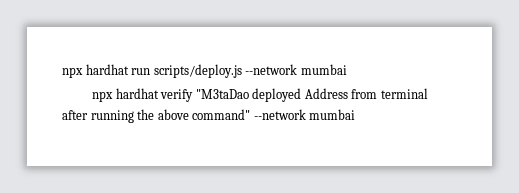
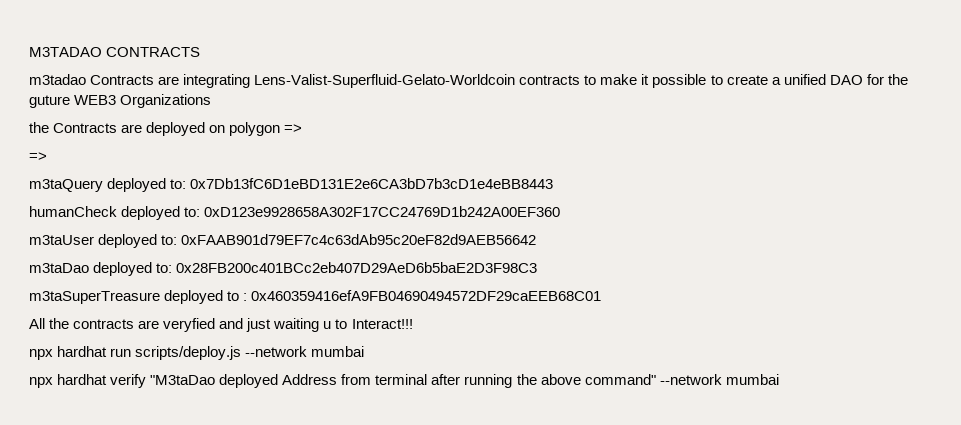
+ M3TADAO CONTRACTS
+ m3tadao Contracts are integrating Lens-Valist-Superfluid-Gelato-Worldcoin contracts to make it possible to create a unified DAO for the guture WEB3 Organizations
+ the Contracts are deployed on polygon =>
+ =>
+ m3taQuery deployed to: 0x7Db13fC6D1eBD131E2e6CA3bD7b3cD1e4eBB8443
+ humanCheck deployed to: 0xD123e9928658A302F17CC24769D1b242A00EF360
+ m3taUser deployed to: 0xFAAB901d79EF7c4c63dAb95c20eF82d9AEB56642
+ m3taDao deployed to: 0x28FB200c401BCc2eb407D29AeD6b5baE2D3F98C3
+ m3taSuperTreasure deployed to : 0x460359416efA9FB04690494572DF29caEEB68C01
+ All the contracts are veryfied and just waiting u to Interact!!!

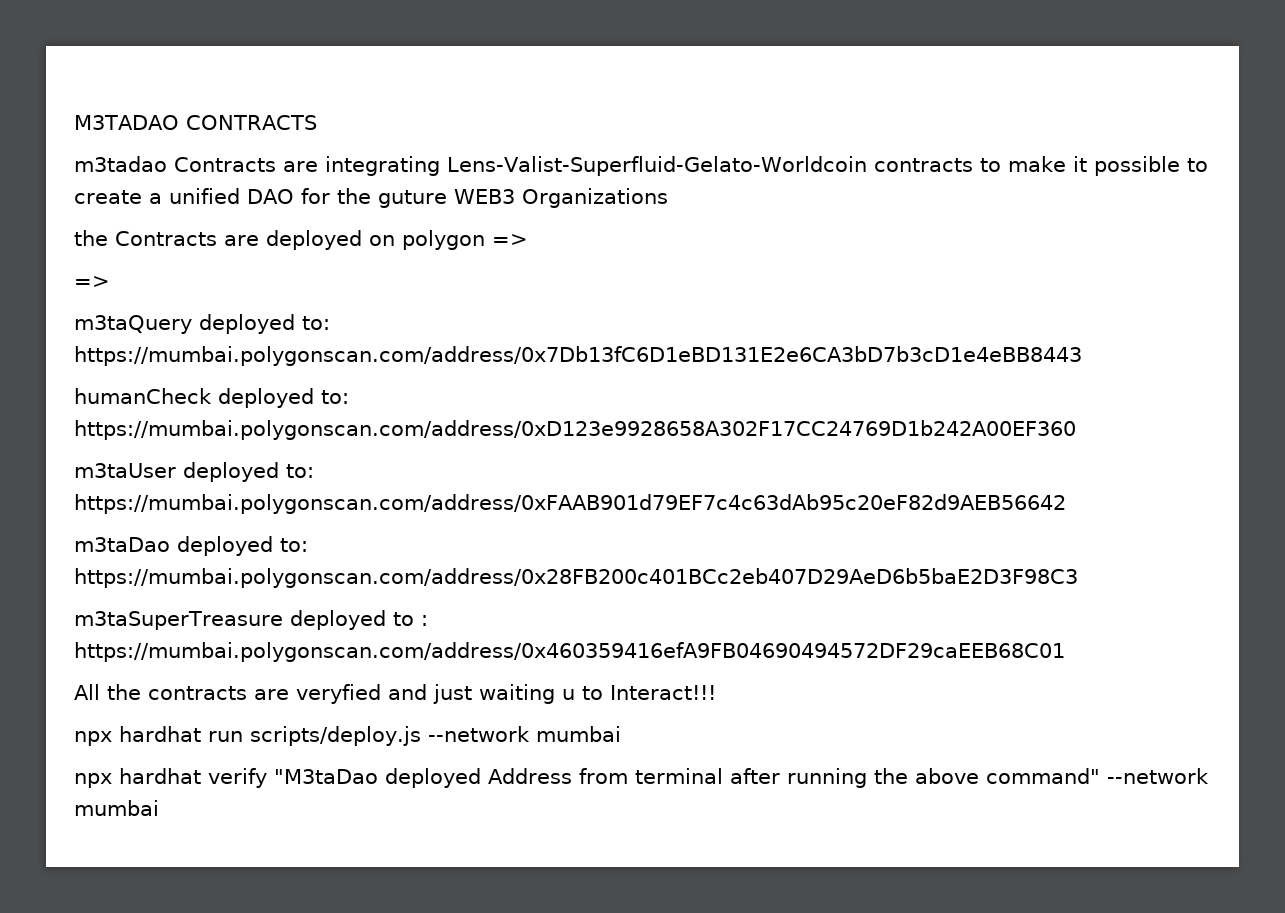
- m3taQuery deployed to: 0x7Db13fC6D1eBD131E2e6CA3bD7b3cD1e4eBB8443
+ m3taQuery deployed to: https://mumbai.polygonscan.com/address/0x7Db13fC6D1eBD131E2e6CA3bD7b3cD1e4eBB8443
- humanCheck deployed to: 0xD123e9928658A302F17CC24769D1b242A00EF360
+ humanCheck deployed to: https://mumbai.polygonscan.com/address/0xD123e9928658A302F17CC24769D1b242A00EF360
- m3taUser deployed to: 0xFAAB901d79EF7c4c63dAb95c20eF82d9AEB56642
+ m3taUser deployed to: https://mumbai.polygonscan.com/address/0xFAAB901d79EF7c4c63dAb95c20eF82d9AEB56642
- m3taDao deployed to: 0x28FB200c401BCc2eb407D29AeD6b5baE2D3F98C3
+ m3taDao deployed to: https://mumbai.polygonscan.com/address/0x28FB200c401BCc2eb407D29AeD6b5baE2D3F98C3
- m3taSuperTreasure deployed to : 0x460359416efA9FB04690494572DF29caEEB68C01
+ m3taSuperTreasure deployed to : https://mumbai.polygonscan.com/address/0x460359416efA9FB04690494572DF29caEEB68C01

